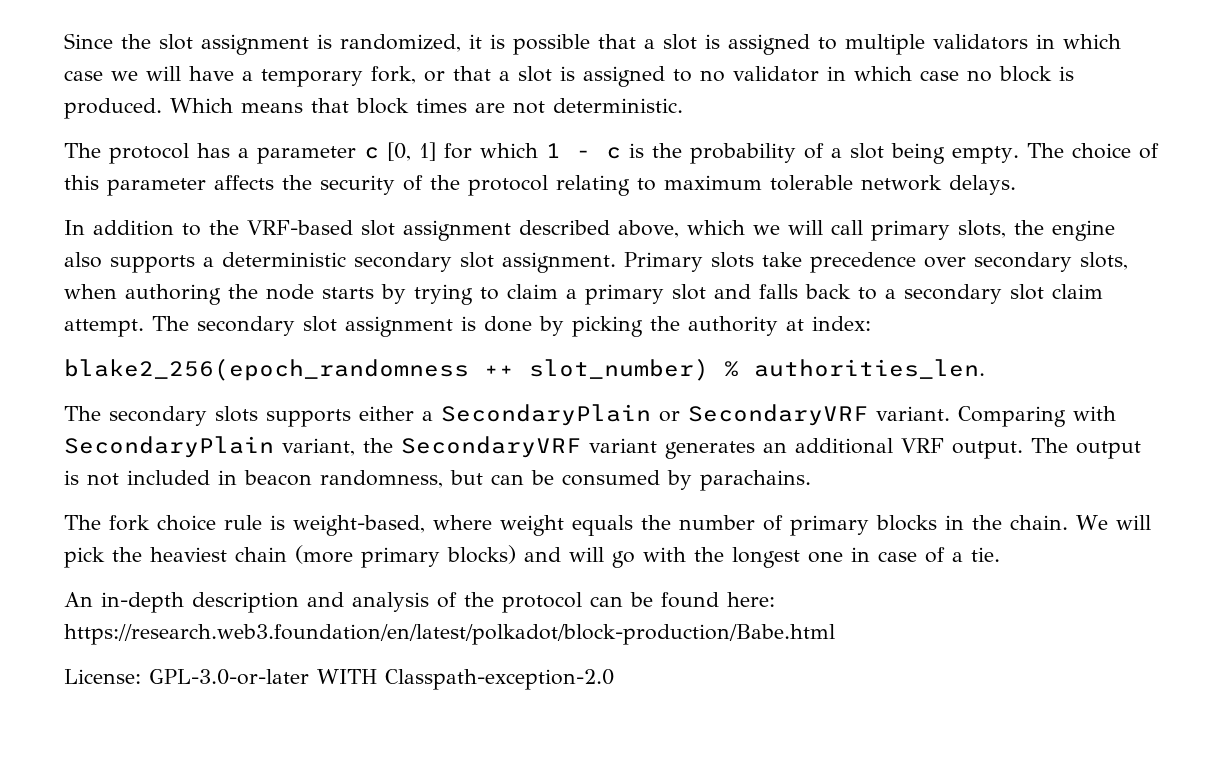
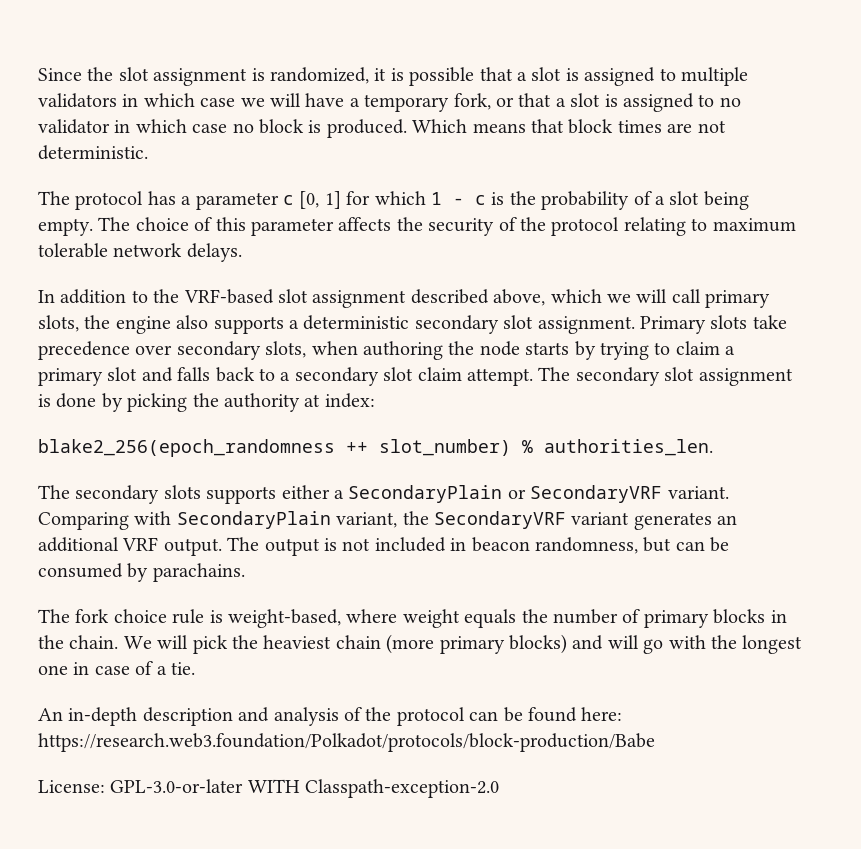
- An in-depth description and analysis of the protocol can be found here: https://research.web3.foundation/en/latest/polkadot/block-production/Babe.html
+ An in-depth description and analysis of the protocol can be found here: https://research.web3.foundation/Polkadot/protocols/block-production/Babe

